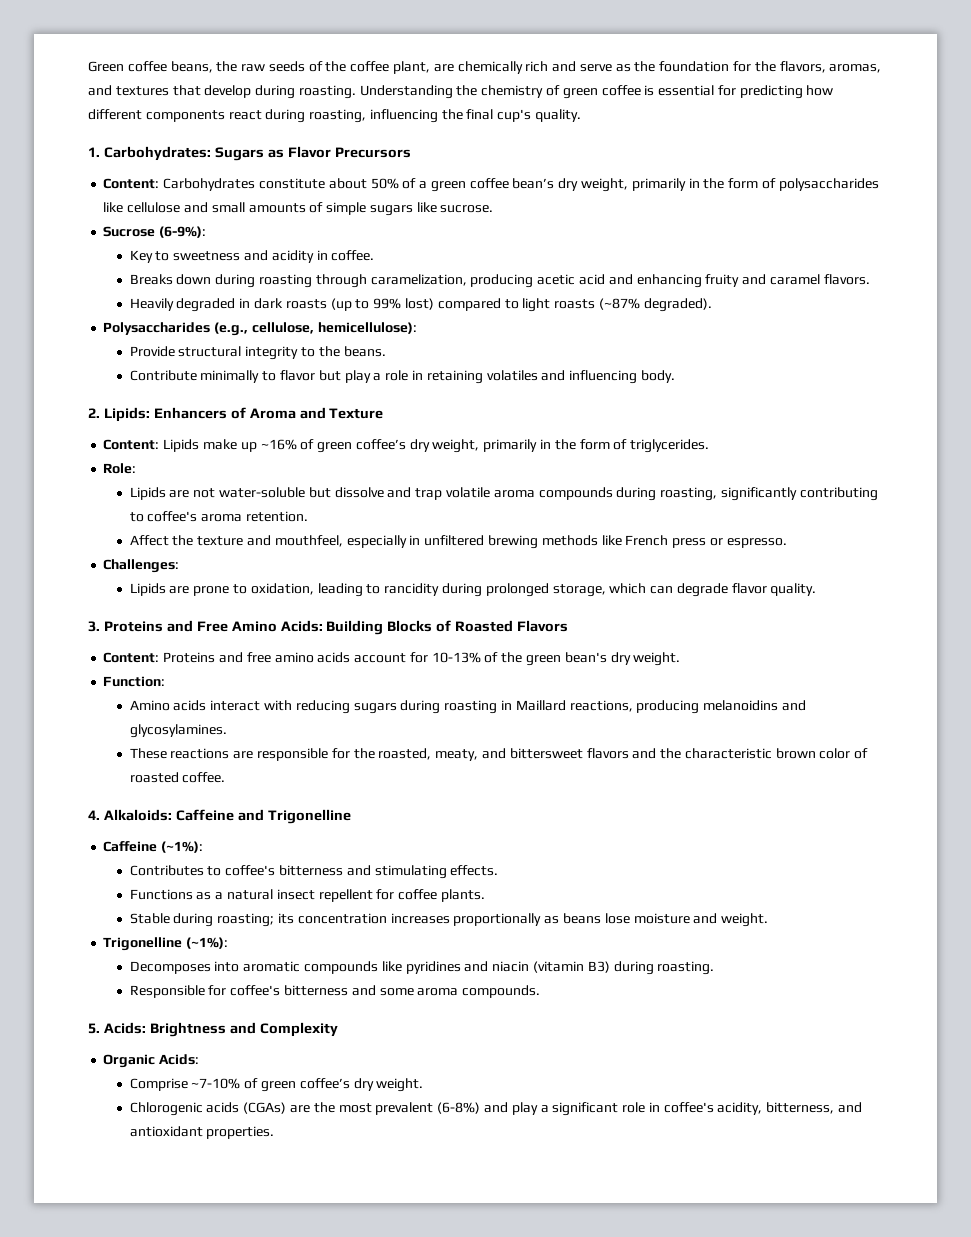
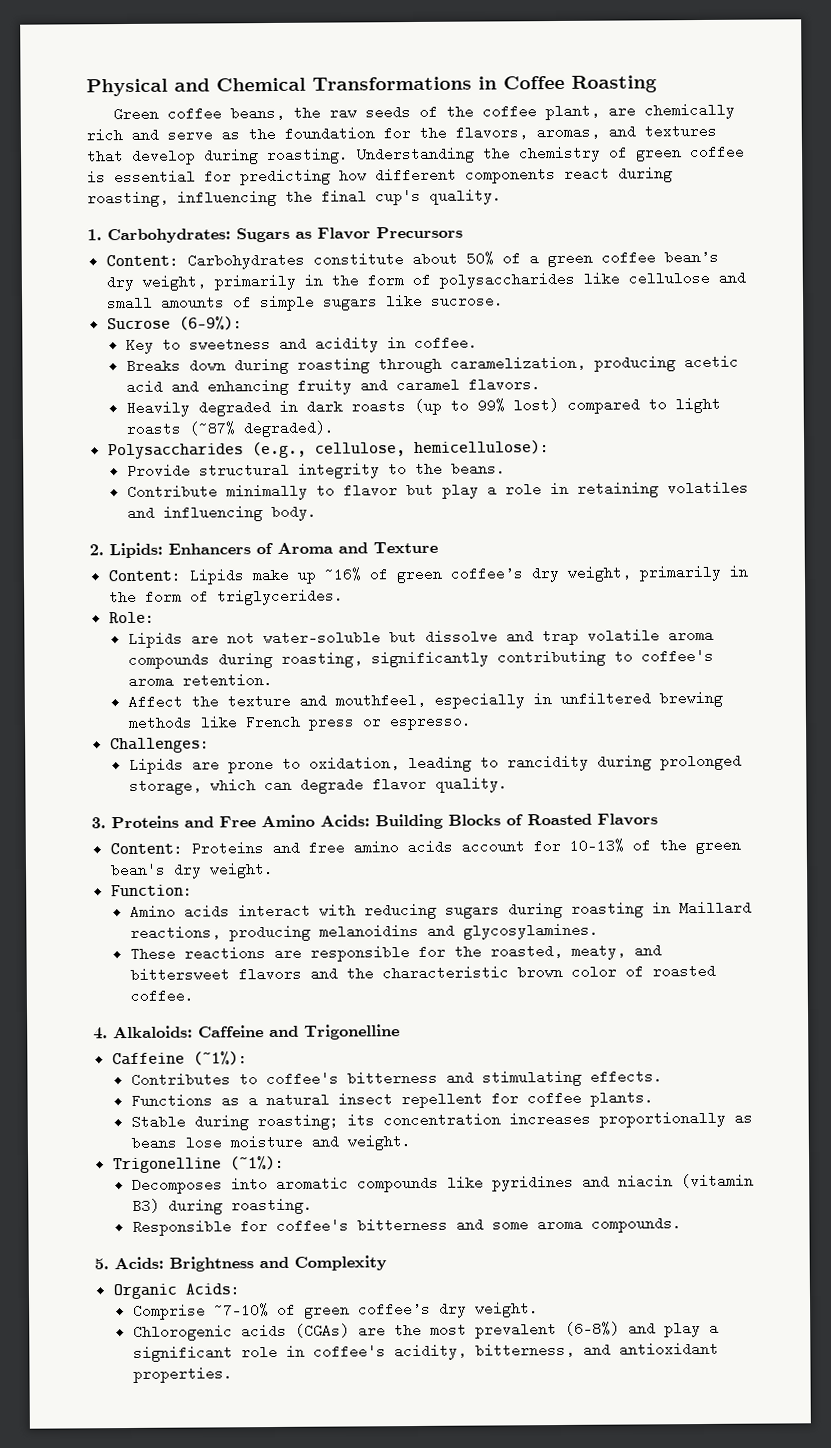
+ Physical and Chemical Transformations in Coffee Roasting

